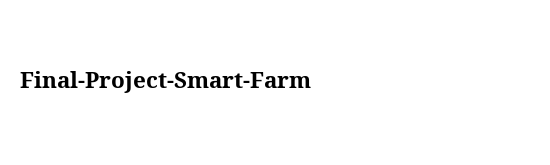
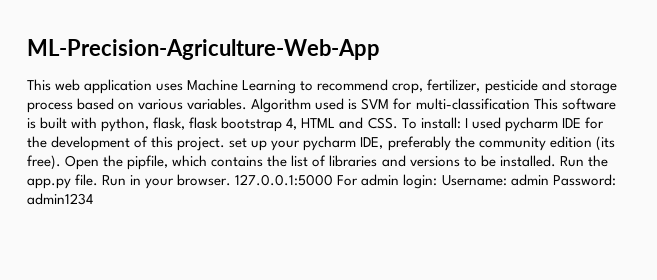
- Final-Project-Smart-Farm
+ ML-Precision-Agriculture-Web-App
+ This web application uses Machine Learning to recommend crop, fertilizer, pesticide and storage process based on various variables. Algorithm used is SVM for multi-classification This software is built with python, flask, flask bootstrap 4, HTML and CSS. To install: I used pycharm IDE for the development of this project. set up your pycharm IDE, preferably the community edition (its free). Open the pipfile, which contains the list of libraries and versions to be installed. Run the app.py file. Run in your browser. 127.0.0.1:5000 For admin login: Username: admin Password: admin1234

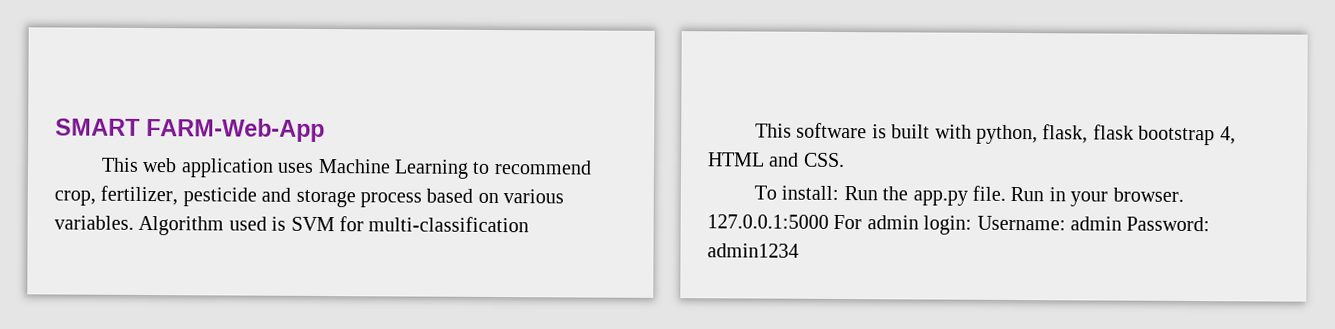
- ML-Precision-Agriculture-Web-App
+ SMART FARM-Web-App
- Algorithm used is SVM for multi-classification This software is built with python, flask, flask bootstrap 4, HTML and CSS. To install: I used pycharm IDE for the development of this project. set up your pycharm IDE, preferably the community edition (its free). Open the pipfile, which contains the list of libraries and versions to be installed. Run the app.py file.
+ Algorithm used is SVM for multi-classification
+ This software is built with python, flask, flask bootstrap 4, HTML and CSS.
+ To install: Run the app.py file.

